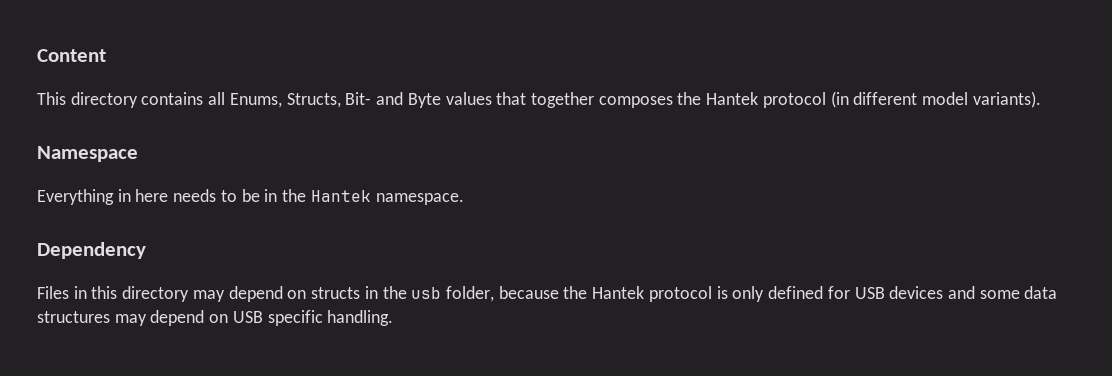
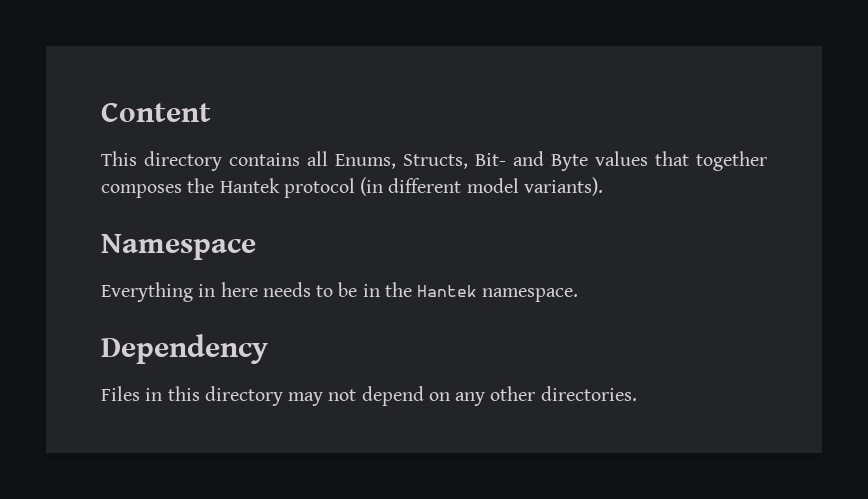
- Files in this directory may depend on structs in the usb folder, because the Hantek protocol is only defined for USB devices and some data structures may depend on USB specific handling.
+ Files in this directory may not depend on any other directories.

